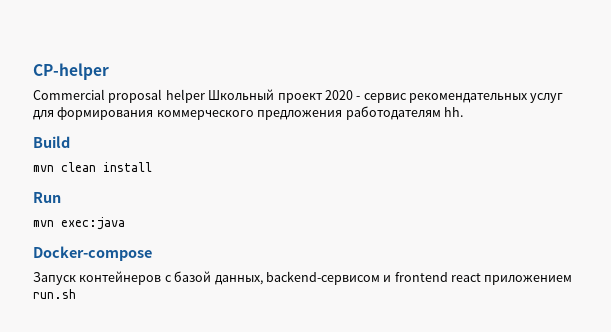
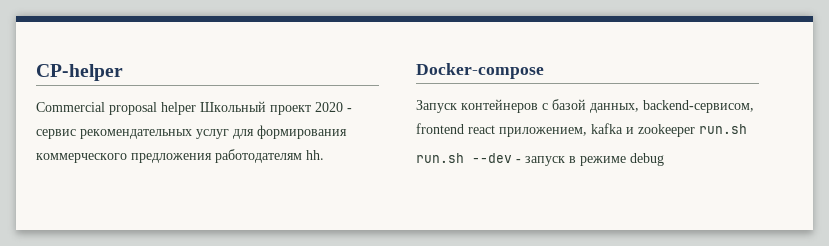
- Build
- mvn clean install
- Run
- mvn exec:java
- Запуск контейнеров с базой данных, backend-сервисом и frontend react приложением run.sh
+ Запуск контейнеров с базой данных, backend-сервисом, frontend react приложением, kafka и zookeeper run.sh
+ run.sh --dev - запуск в режиме debug

